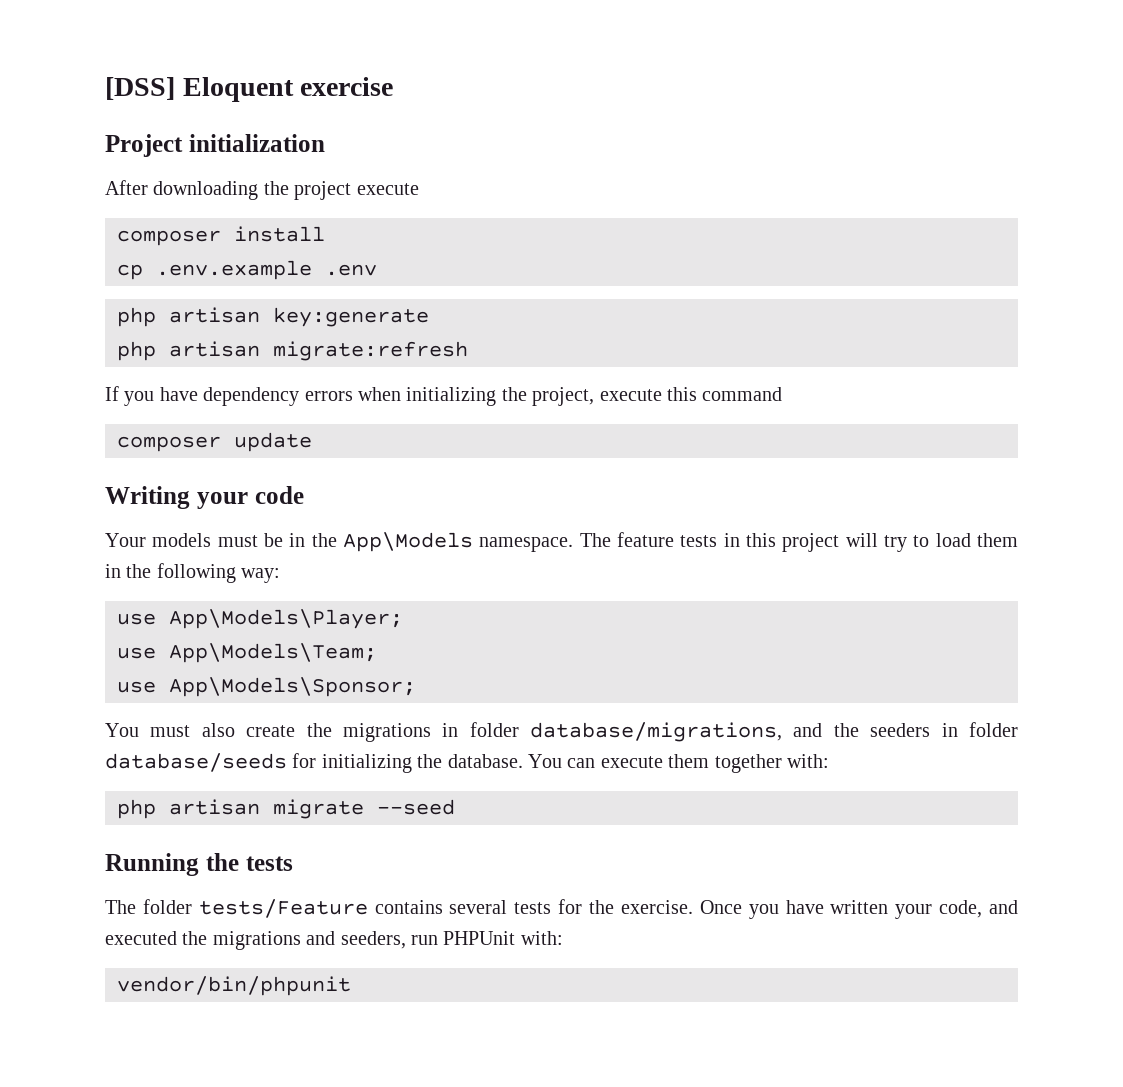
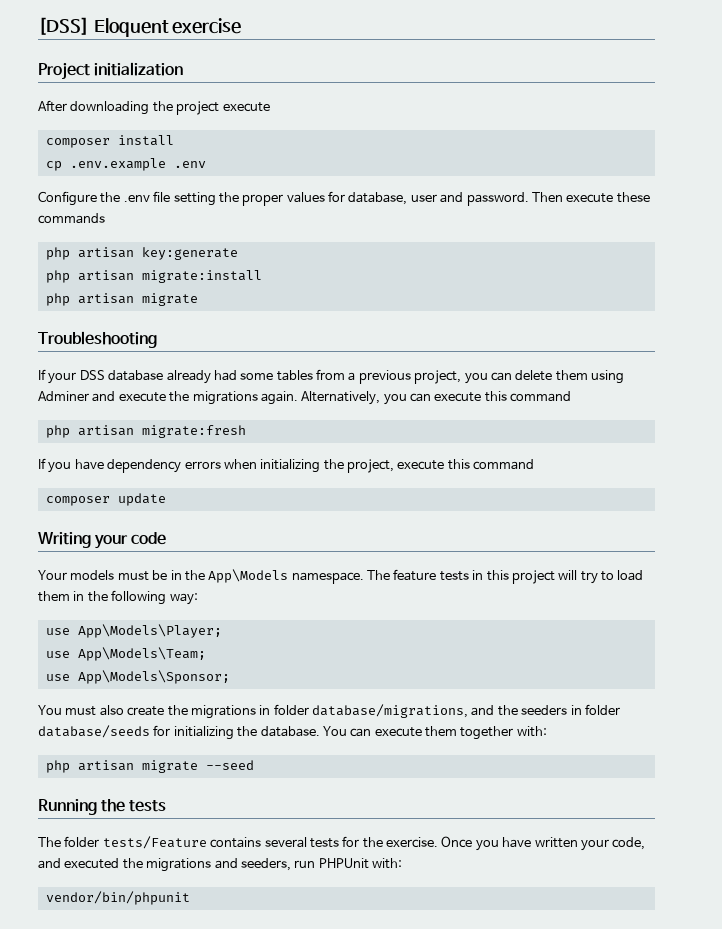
+ Configure the .env file setting the proper values for database, user and password. Then execute these commands
- php artisan migrate:refresh
+ php artisan migrate:install
+ php artisan migrate
+ Troubleshooting
+ If your DSS database already had some tables from a previous project, you can delete them using Adminer and execute the migrations again. Alternatively, you can execute this command
+ php artisan migrate:fresh

